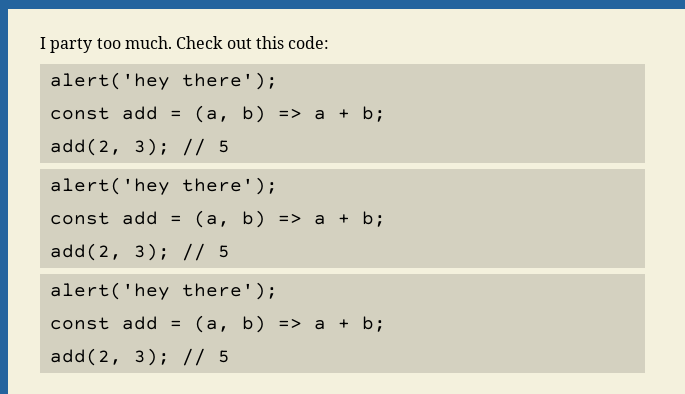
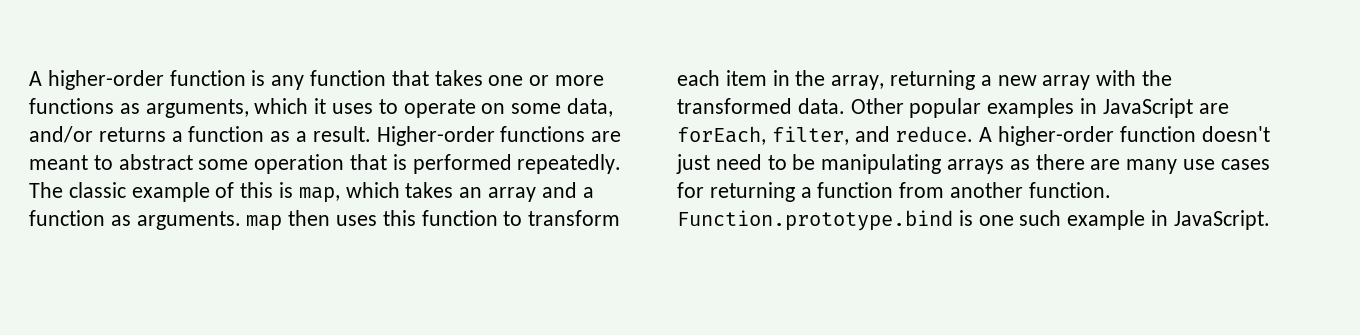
- I party too much. Check out this code:
- alert('hey there');
- const add = (a, b) => a + b;
- add(2, 3); // 5
- alert('hey there');
- const add = (a, b) => a + b;
- add(2, 3); // 5
- alert('hey there');
- const add = (a, b) => a + b;
- add(2, 3); // 5
+ A higher-order function is any function that takes one or more functions as arguments, which it uses to operate on some data, and/or returns a function as a result. Higher-order functions are meant to abstract some operation that is performed repeatedly. The classic example of this is map, which takes an array and a function as arguments. map then uses this function to transform each item in the array, returning a new array with the transformed data. Other popular examples in JavaScript are forEach, filter, and reduce. A higher-order function doesn't just need to be manipulating arrays as there are many use cases for returning a function from another function. Function.prototype.bind is one such example in JavaScript.

